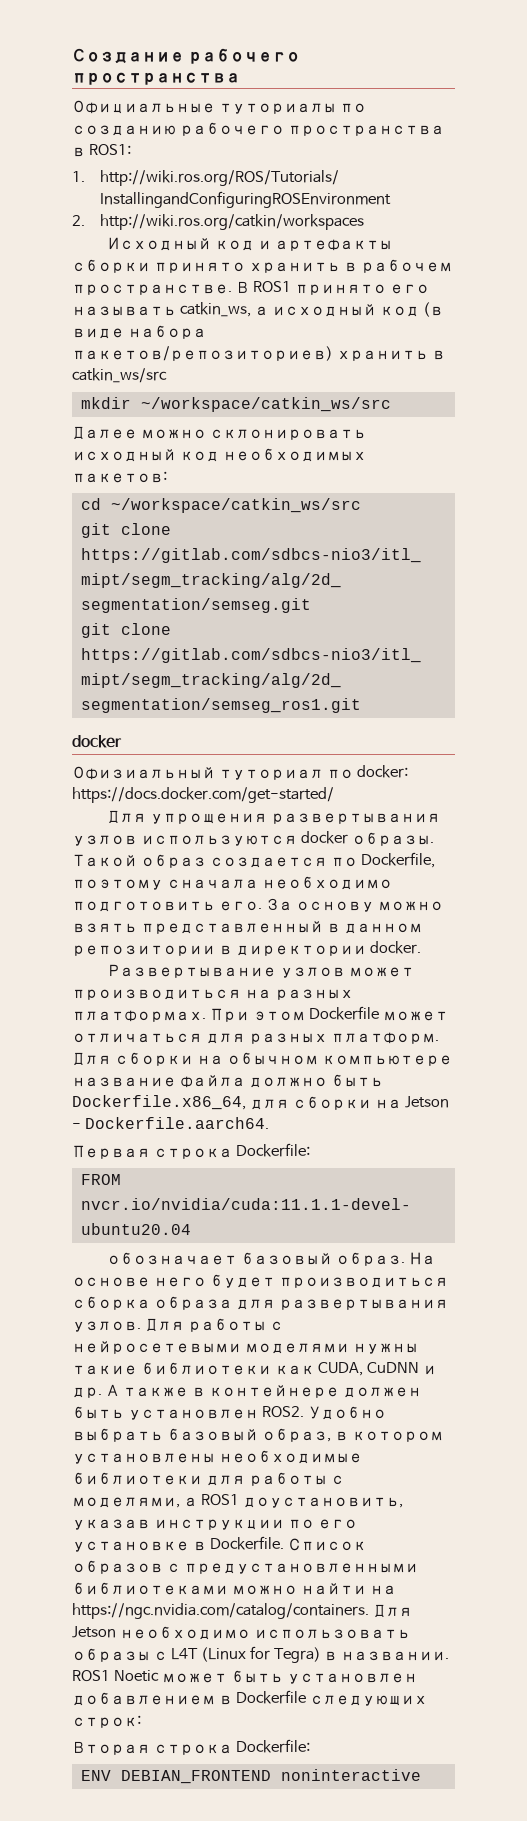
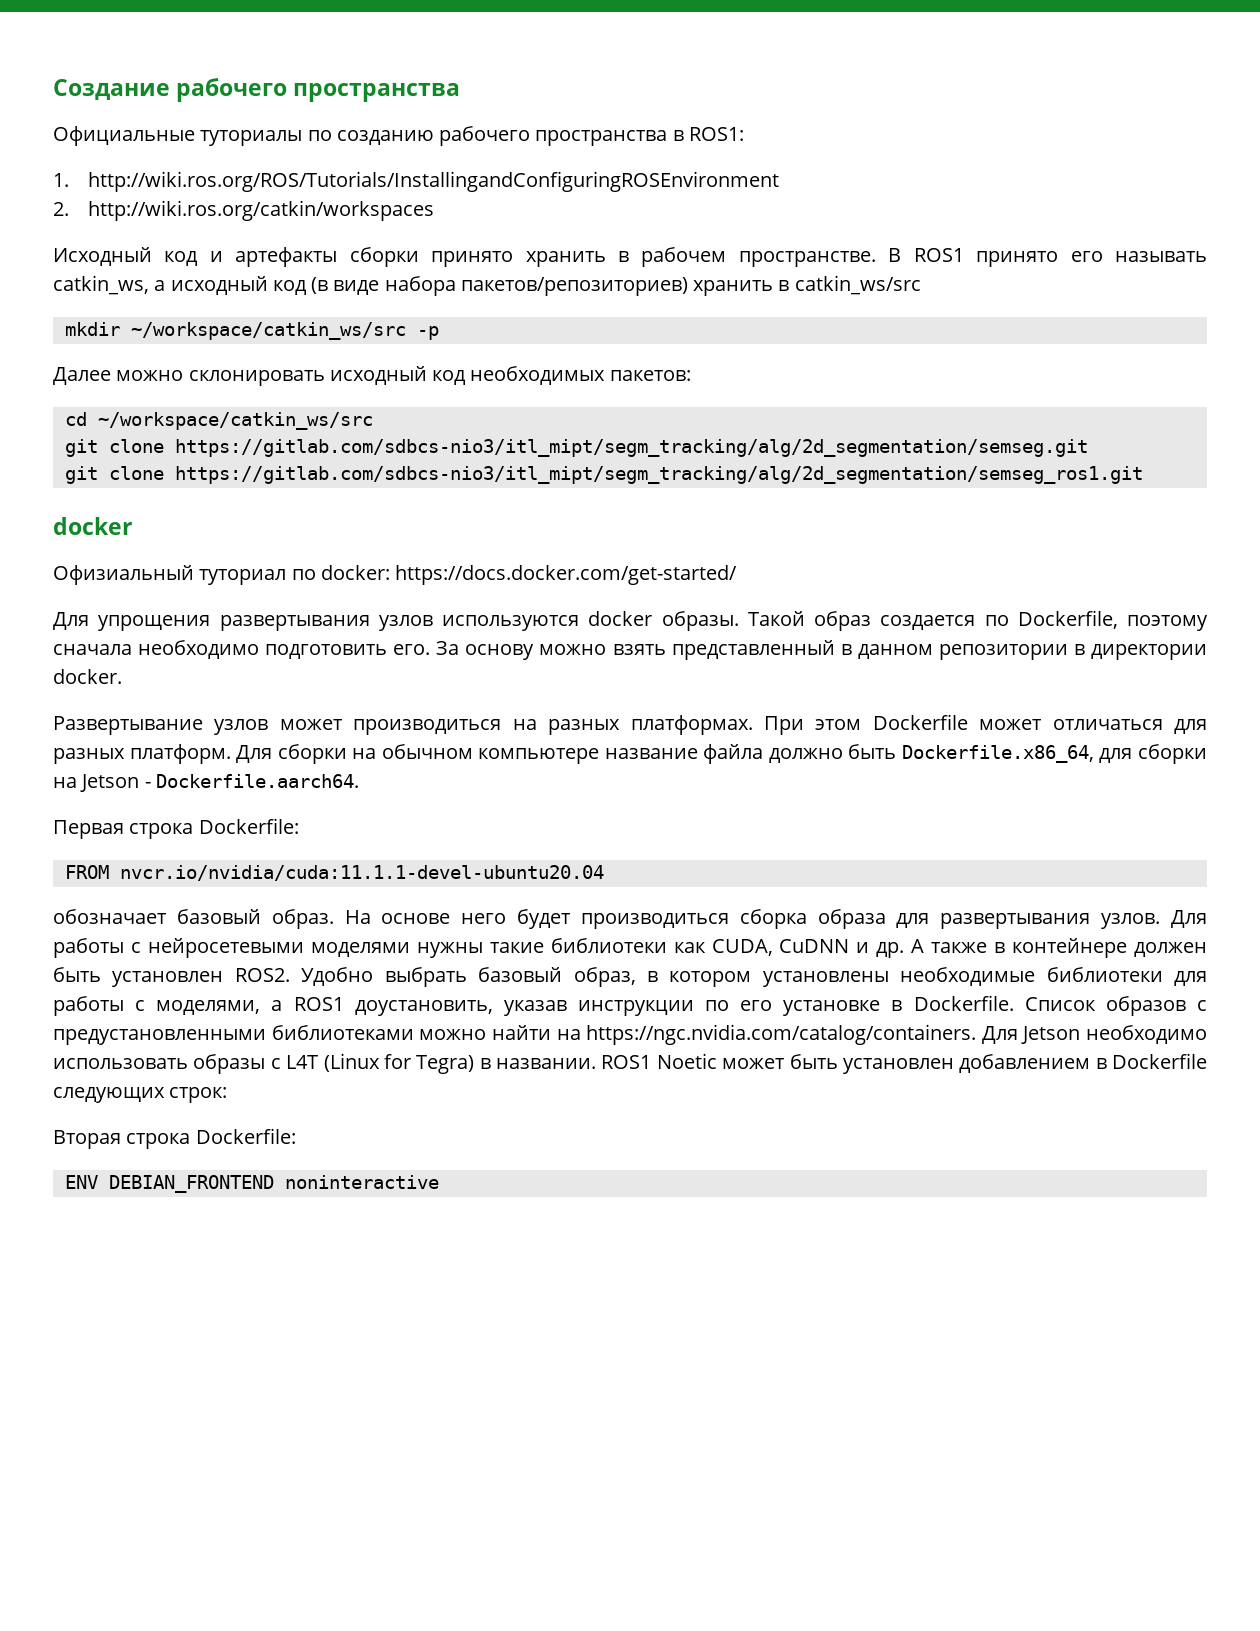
- mkdir ~/workspace/catkin_ws/src
+ mkdir ~/workspace/catkin_ws/src -p

